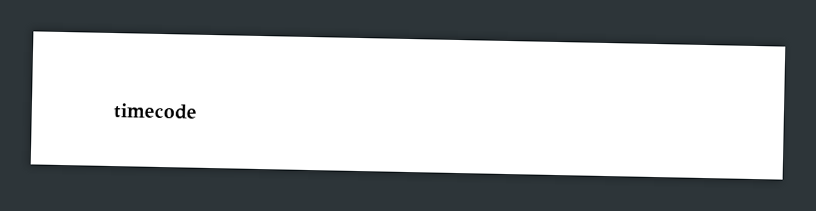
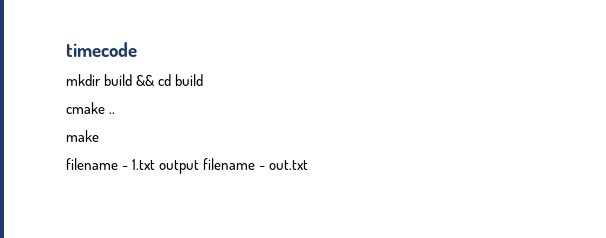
+ mkdir build && cd build
+ cmake ..
+ make
+ filename - 1.txt output filename - out.txt

